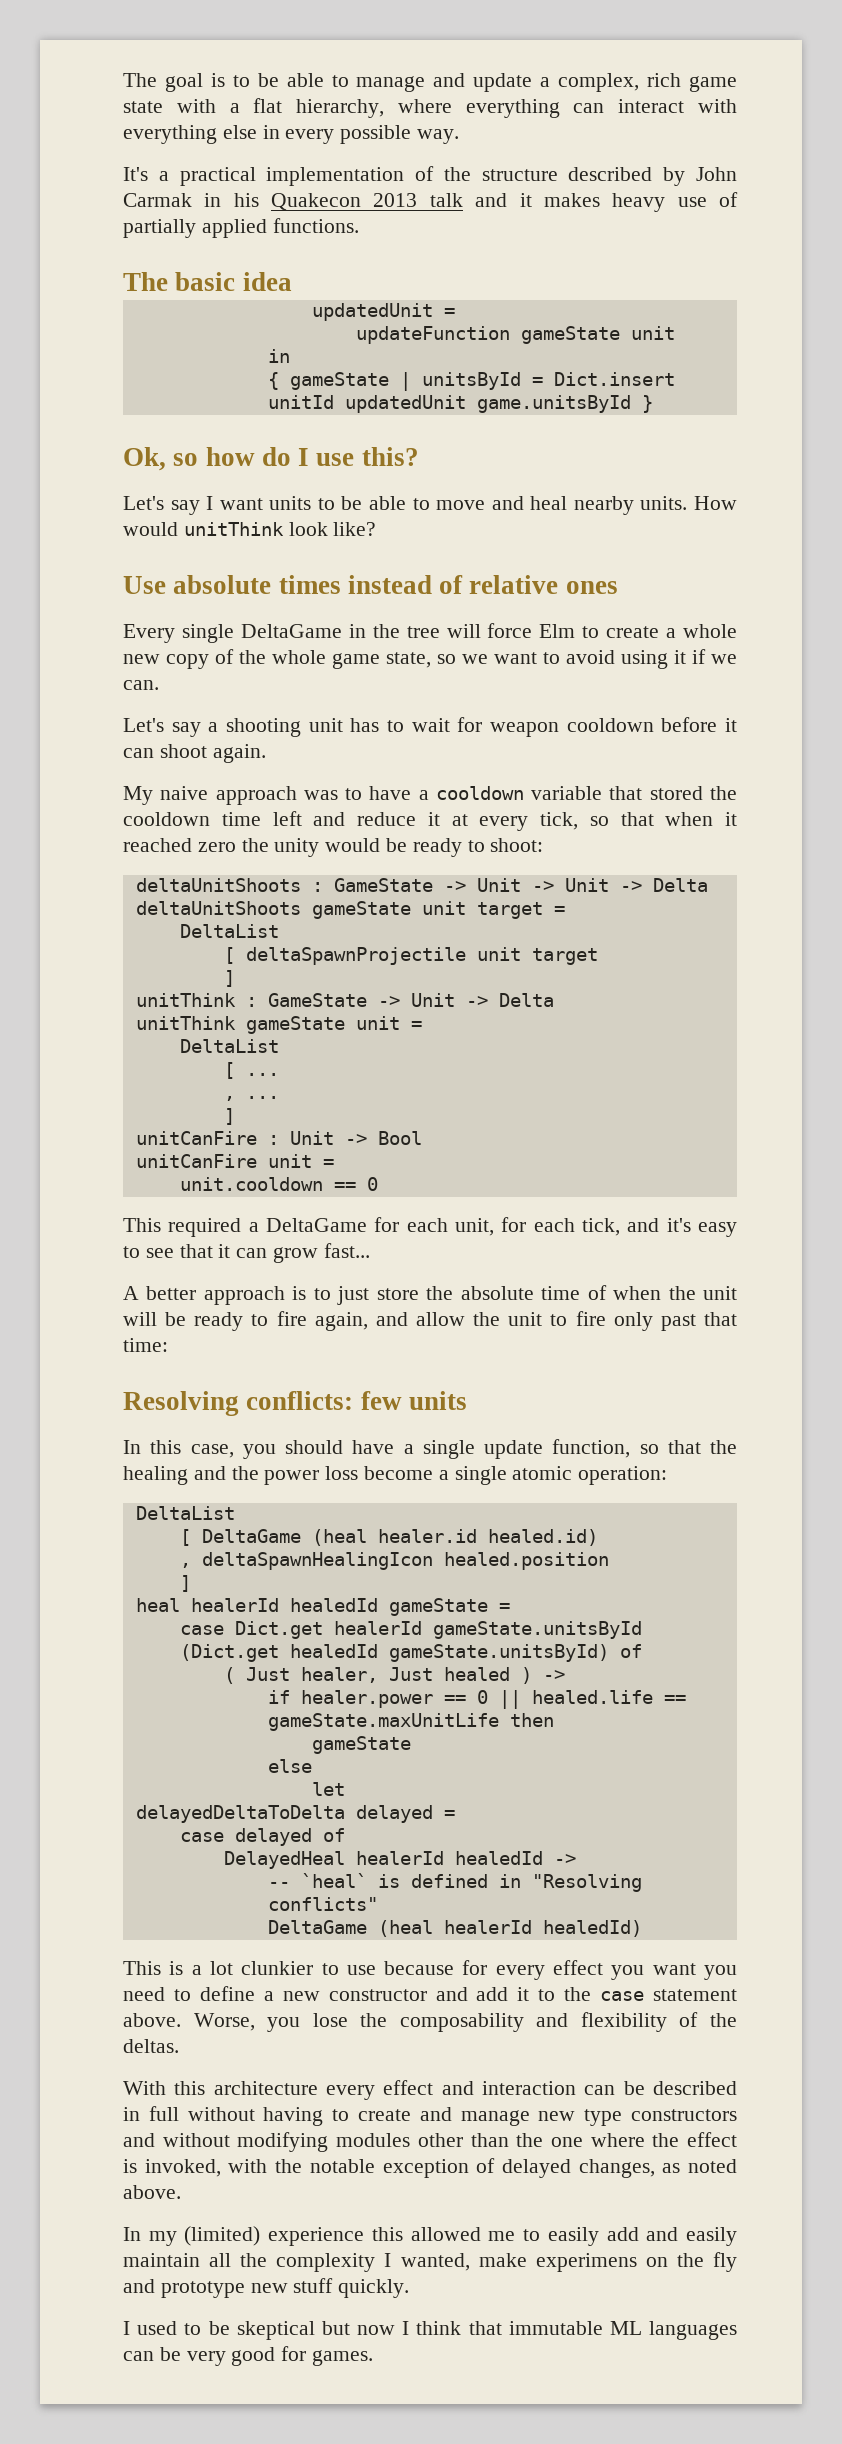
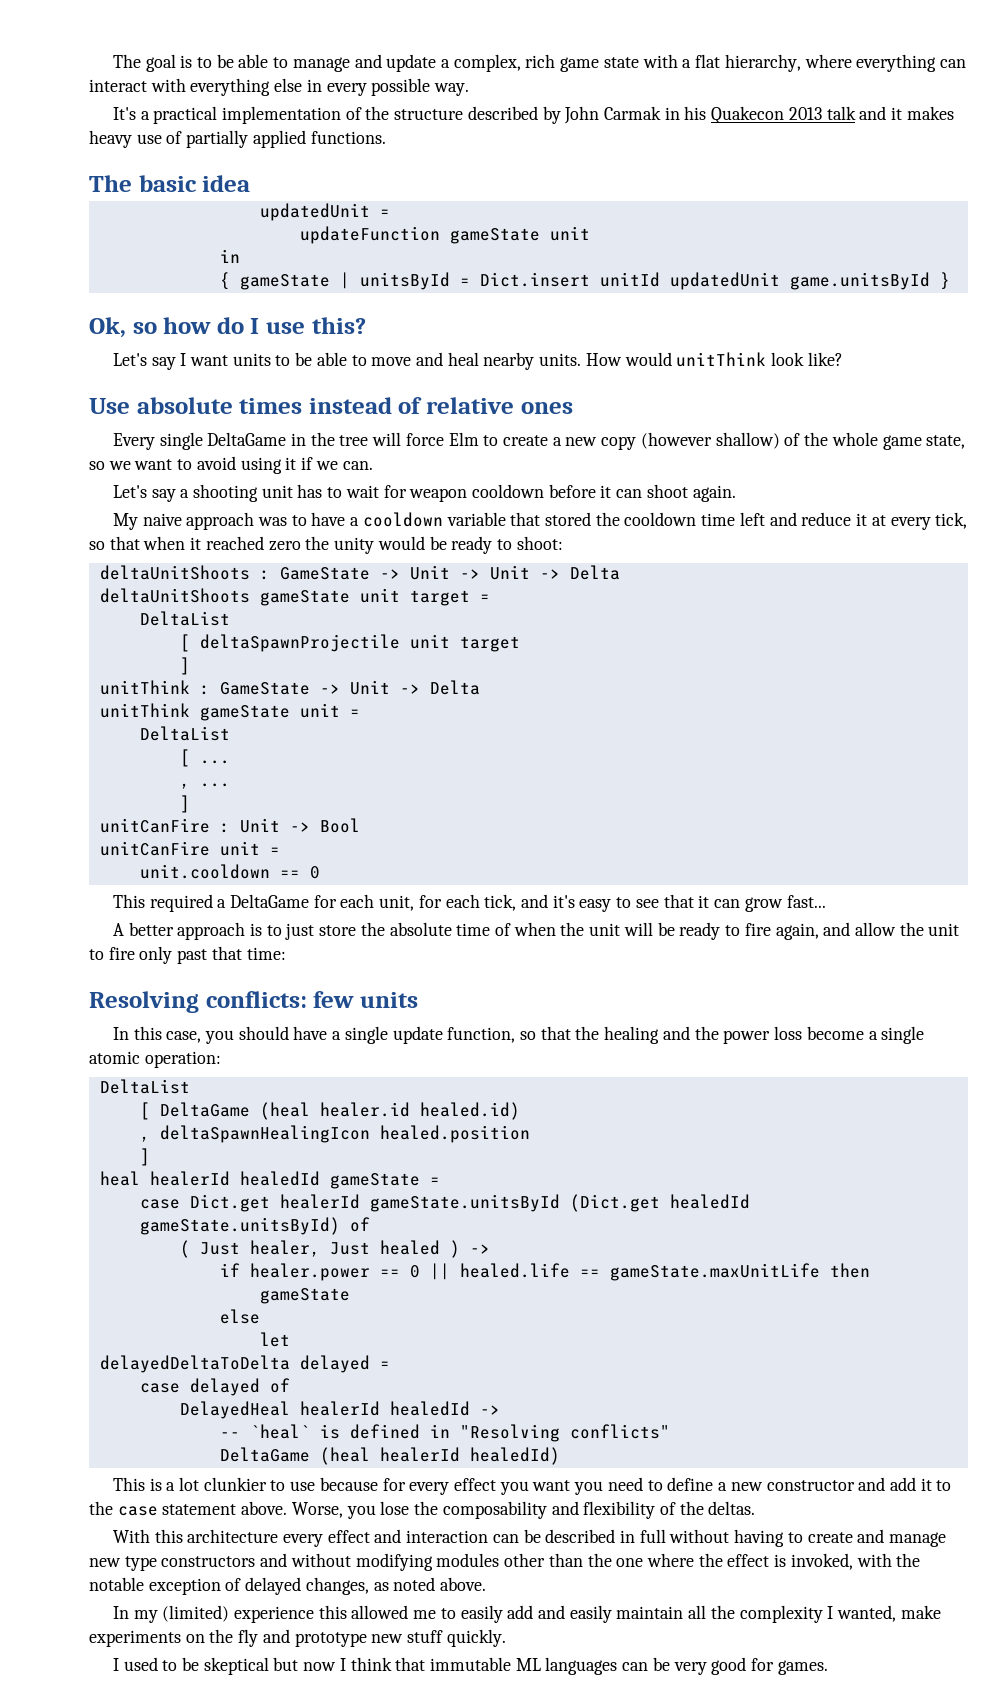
- Every single DeltaGame in the tree will force Elm to create a whole new copy of the whole game state, so we want to avoid using it if we can.
+ Every single DeltaGame in the tree will force Elm to create a new copy (however shallow) of the whole game state, so we want to avoid using it if we can.
- In my (limited) experience this allowed me to easily add and easily maintain all the complexity I wanted, make experimens on the fly and prototype new stuff quickly.
+ In my (limited) experience this allowed me to easily add and easily maintain all the complexity I wanted, make experiments on the fly and prototype new stuff quickly.

